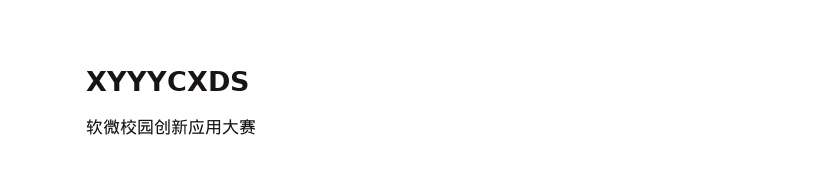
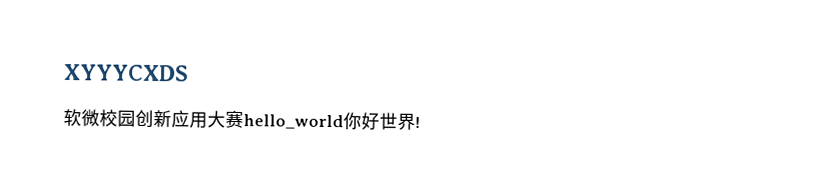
- 软微校园创新应用大赛
+ 软微校园创新应用大赛hello_world你好世界!

